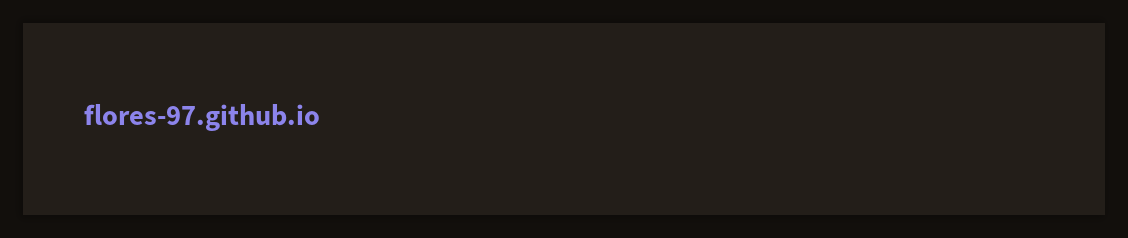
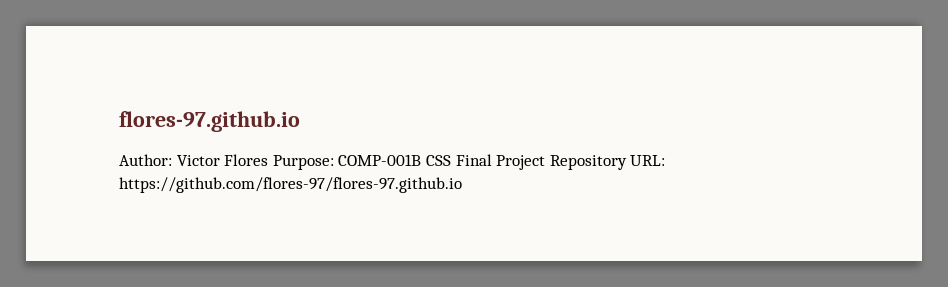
+ Author: Victor Flores Purpose: COMP-001B CSS Final Project Repository URL: https://github.com/flores-97/flores-97.github.io

